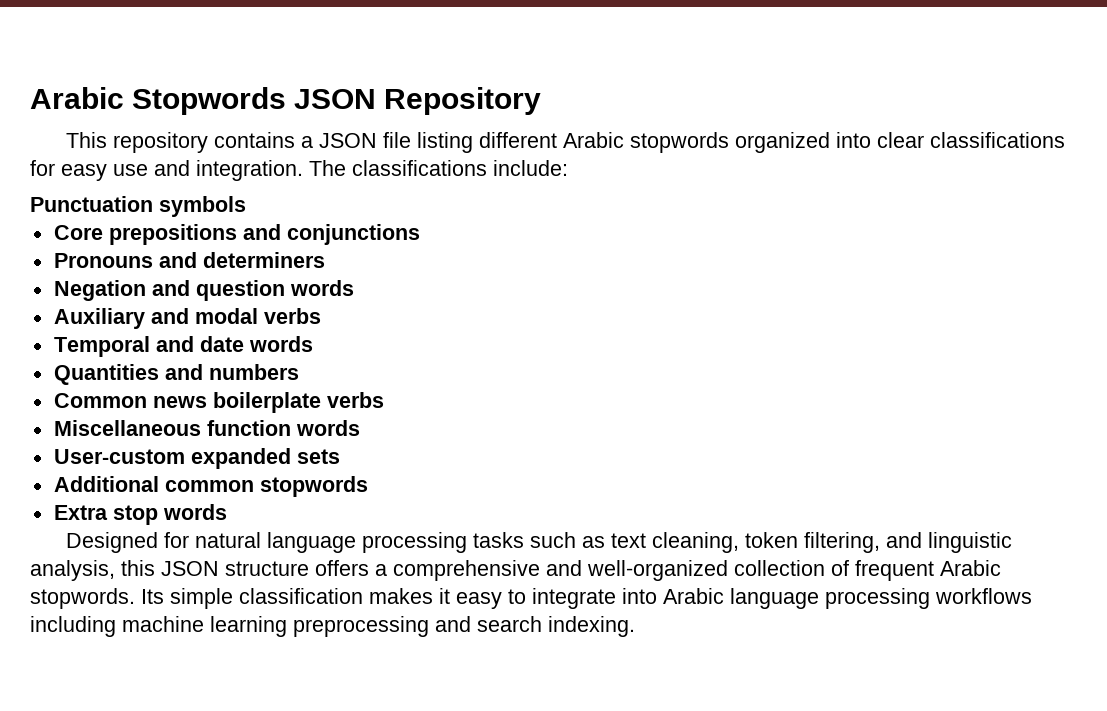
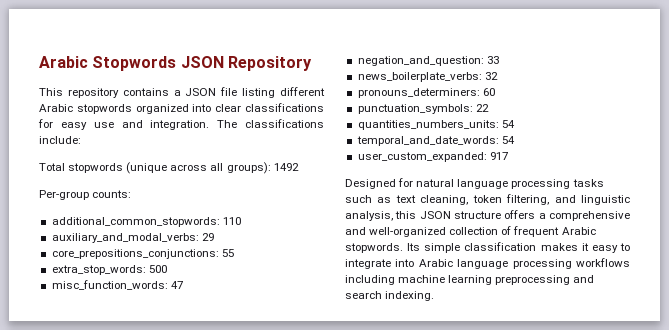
- Punctuation symbols
- Core prepositions and conjunctions
- Pronouns and determiners
- Negation and question words
- Auxiliary and modal verbs
- Temporal and date words
- Quantities and numbers
- Common news boilerplate verbs
- Miscellaneous function words
- User-custom expanded sets
- Additional common stopwords
- Extra stop words
+ Total stopwords (unique across all groups): 1492
+ Per-group counts:
+ additional_common_stopwords: 110
+ auxiliary_and_modal_verbs: 29
+ core_prepositions_conjunctions: 55
+ extra_stop_words: 500
+ misc_function_words: 47
+ negation_and_question: 33
+ news_boilerplate_verbs: 32
+ pronouns_determiners: 60
+ punctuation_symbols: 22
+ quantities_numbers_units: 54
+ temporal_and_date_words: 54
+ user_custom_expanded: 917

